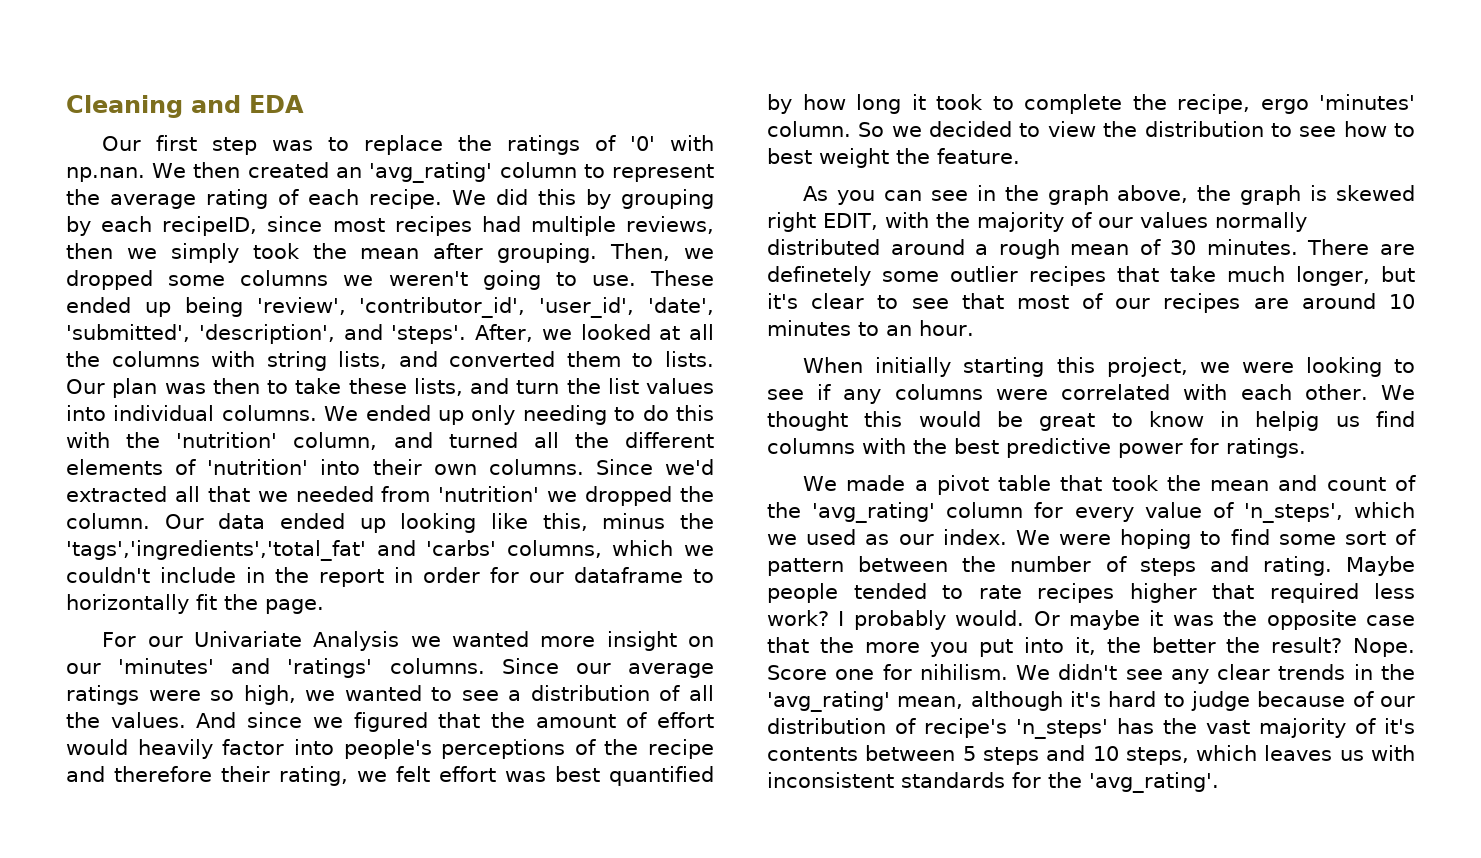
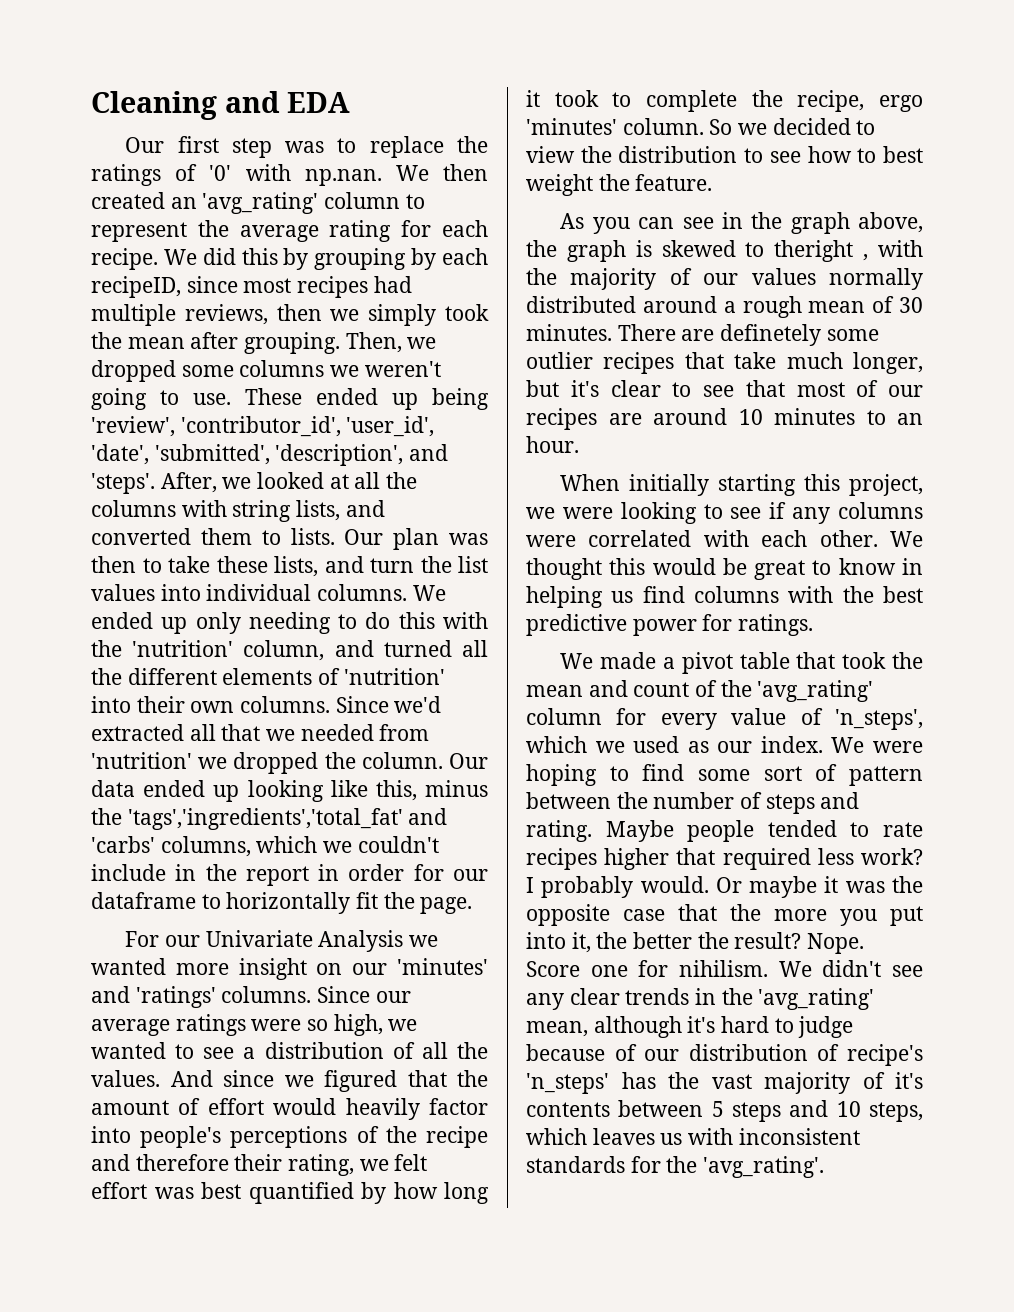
- Our first step was to replace the ratings of '0' with np.nan. We then created an 'avg_rating' column to represent the average rating of each recipe.
+ Our first step was to replace the ratings of '0' with np.nan. We then created an 'avg_rating' column to represent the average rating for each recipe.
- As you can see in the graph above, the graph is skewed right EDIT, with the majority of our values normally distributed around a rough mean of 30 minutes.
+ As you can see in the graph above, the graph is skewed to theright , with the majority of our values normally distributed around a rough mean of 30 minutes.
- We thought this would be great to know in helpig us find columns with the best predictive power for ratings.
+ We thought this would be great to know in helping us find columns with the best predictive power for ratings.

